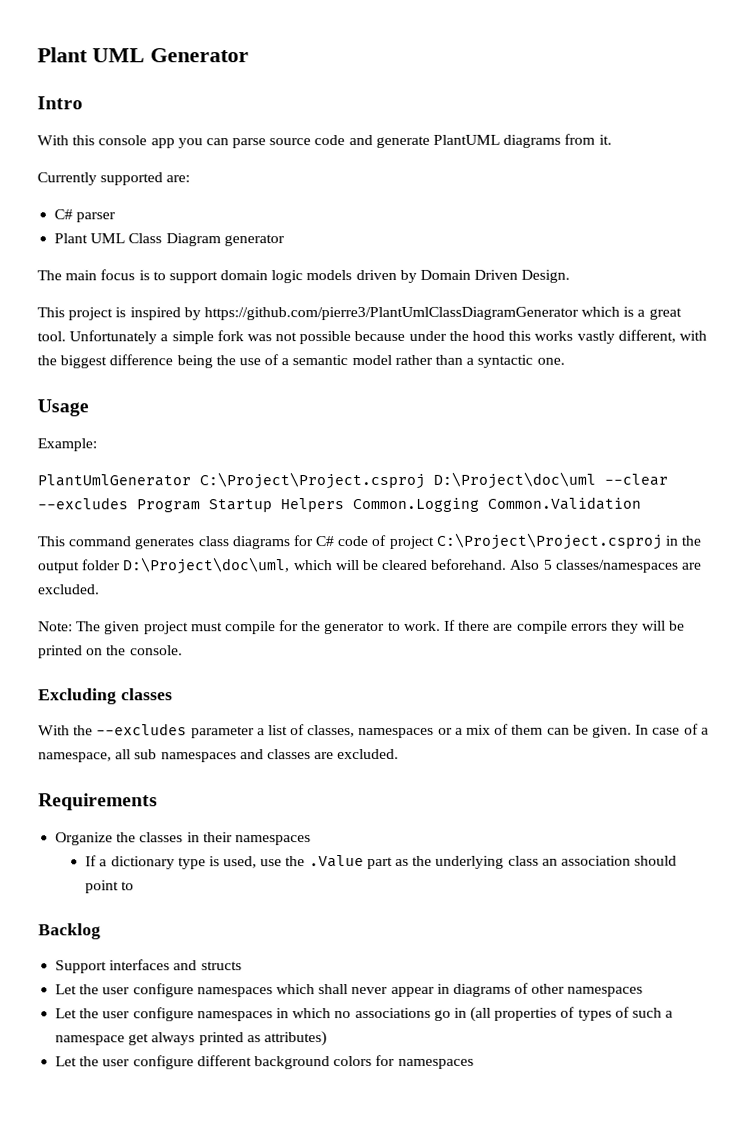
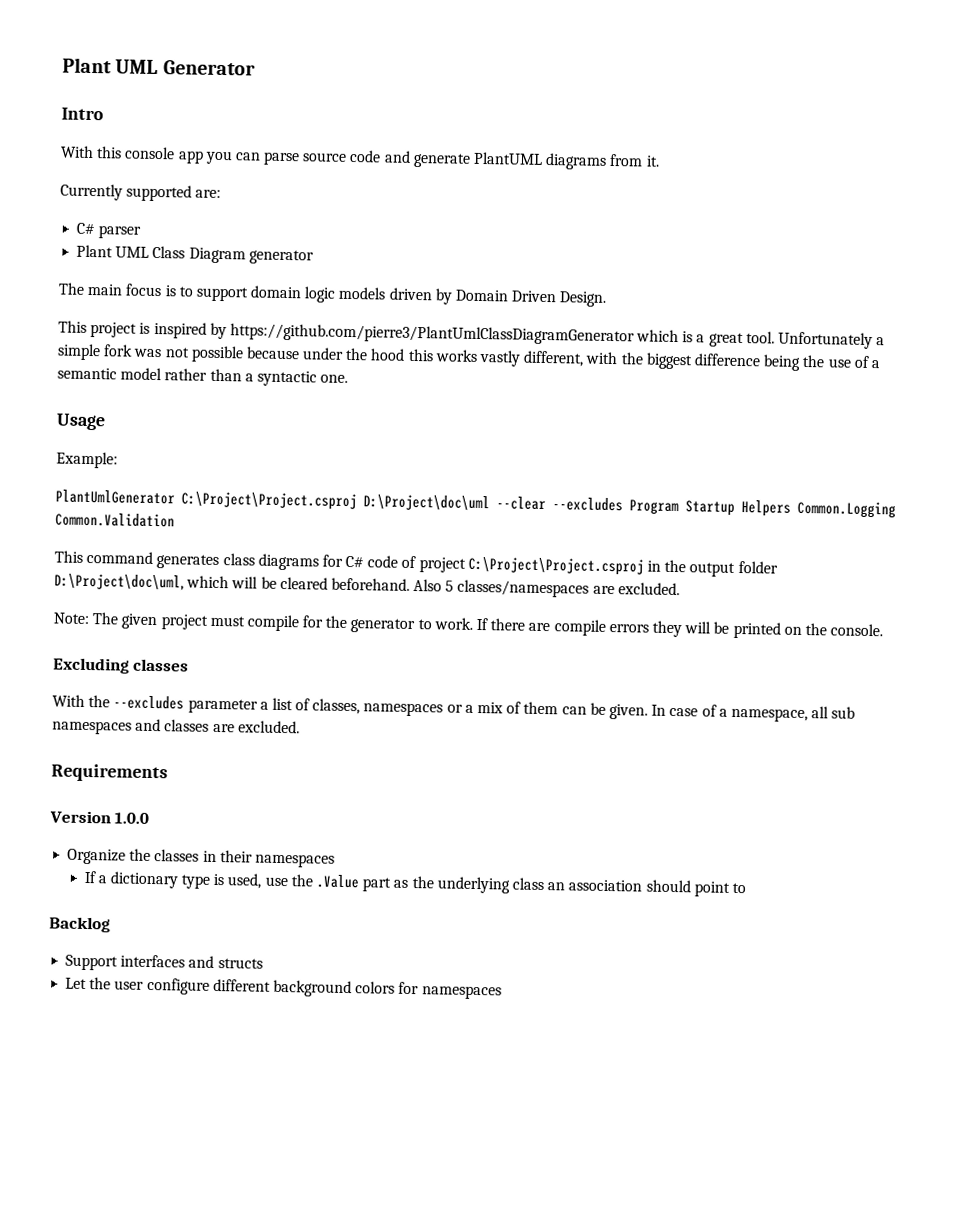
+ Version 1.0.0
- Let the user configure namespaces which shall never appear in diagrams of other namespaces
- Let the user configure namespaces in which no associations go in (all properties of types of such a namespace get always printed as attributes)

